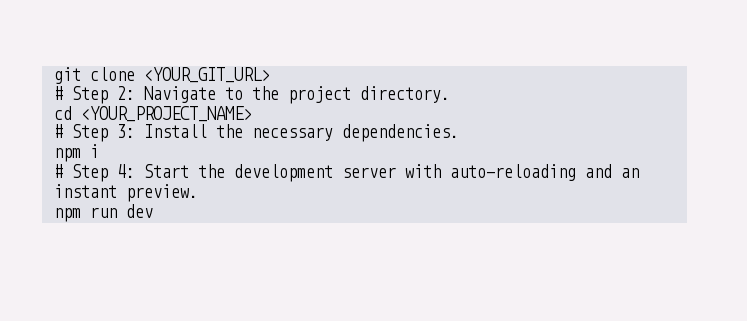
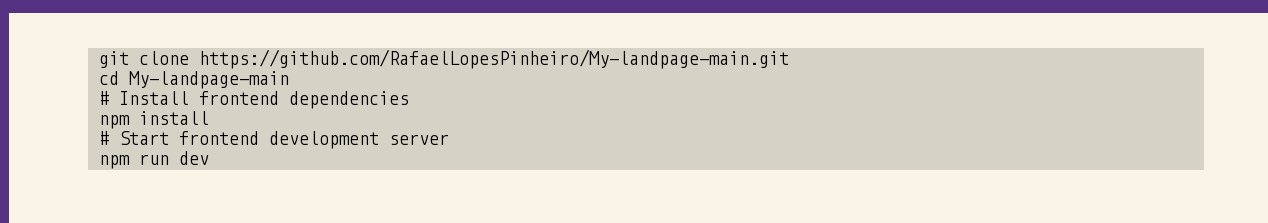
- git clone <YOUR_GIT_URL>
- # Step 2: Navigate to the project directory.
- cd <YOUR_PROJECT_NAME>
- # Step 3: Install the necessary dependencies.
- npm i
- # Step 4: Start the development server with auto-reloading and an instant preview.
+ git clone https://github.com/RafaelLopesPinheiro/My-landpage-main.git
+ cd My-landpage-main
+ # Install frontend dependencies
+ npm install
+ # Start frontend development server

